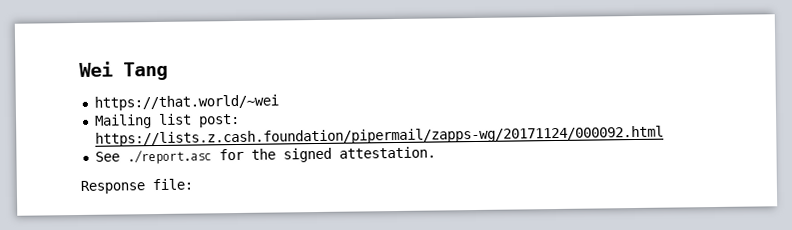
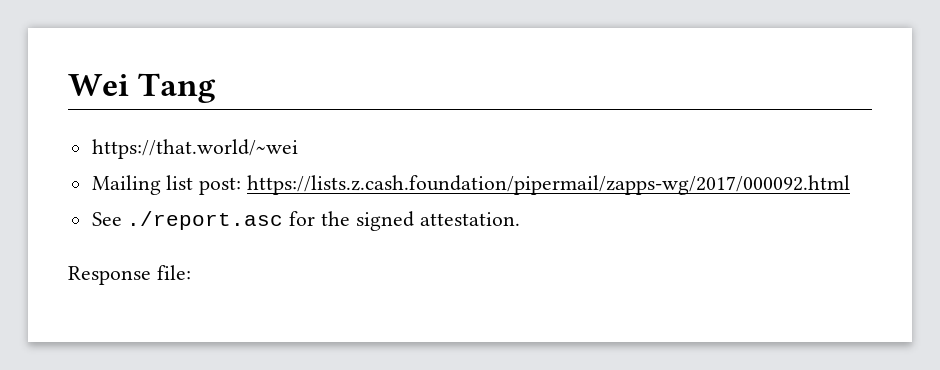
- Mailing list post: https://lists.z.cash.foundation/pipermail/zapps-wg/20171124/000092.html
+ Mailing list post: https://lists.z.cash.foundation/pipermail/zapps-wg/2017/000092.html

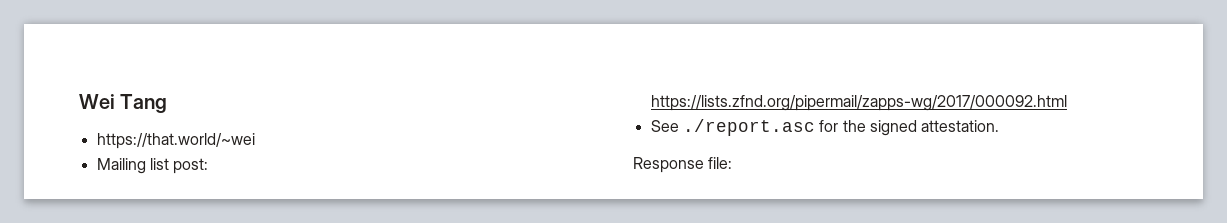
- Mailing list post: https://lists.z.cash.foundation/pipermail/zapps-wg/2017/000092.html
+ Mailing list post: https://lists.zfnd.org/pipermail/zapps-wg/2017/000092.html

